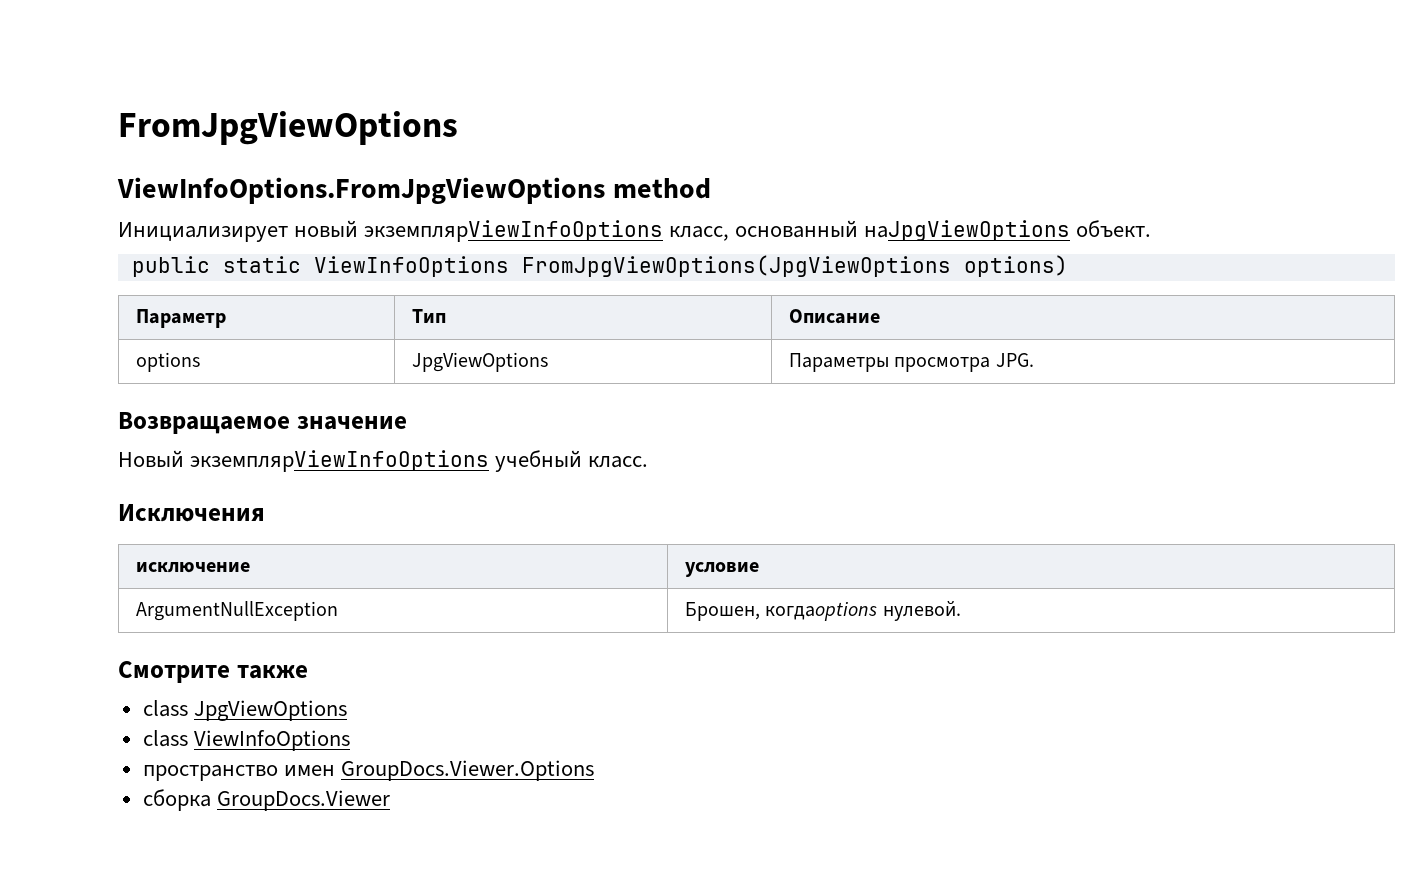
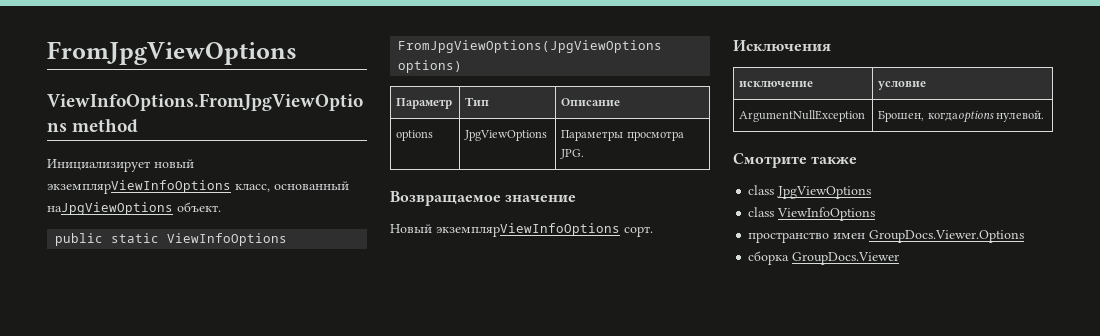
- Новый экземплярViewInfoOptions учебный класс.
+ Новый экземплярViewInfoOptions сорт.

